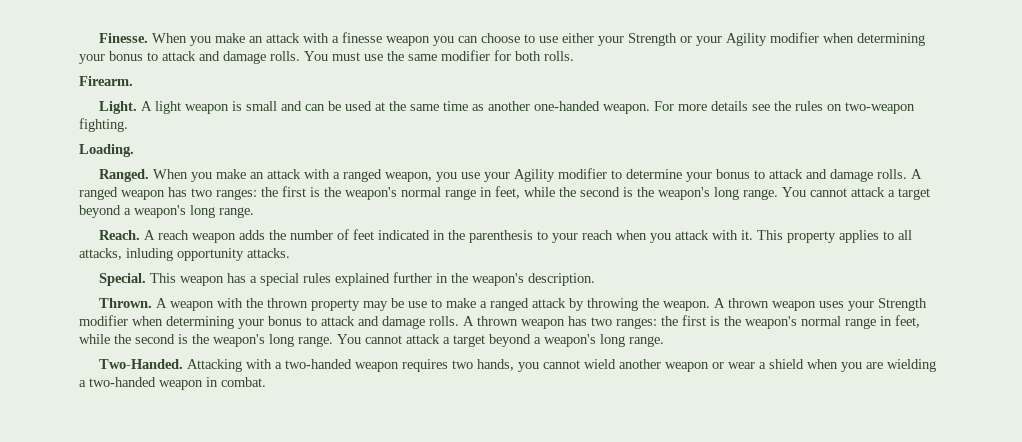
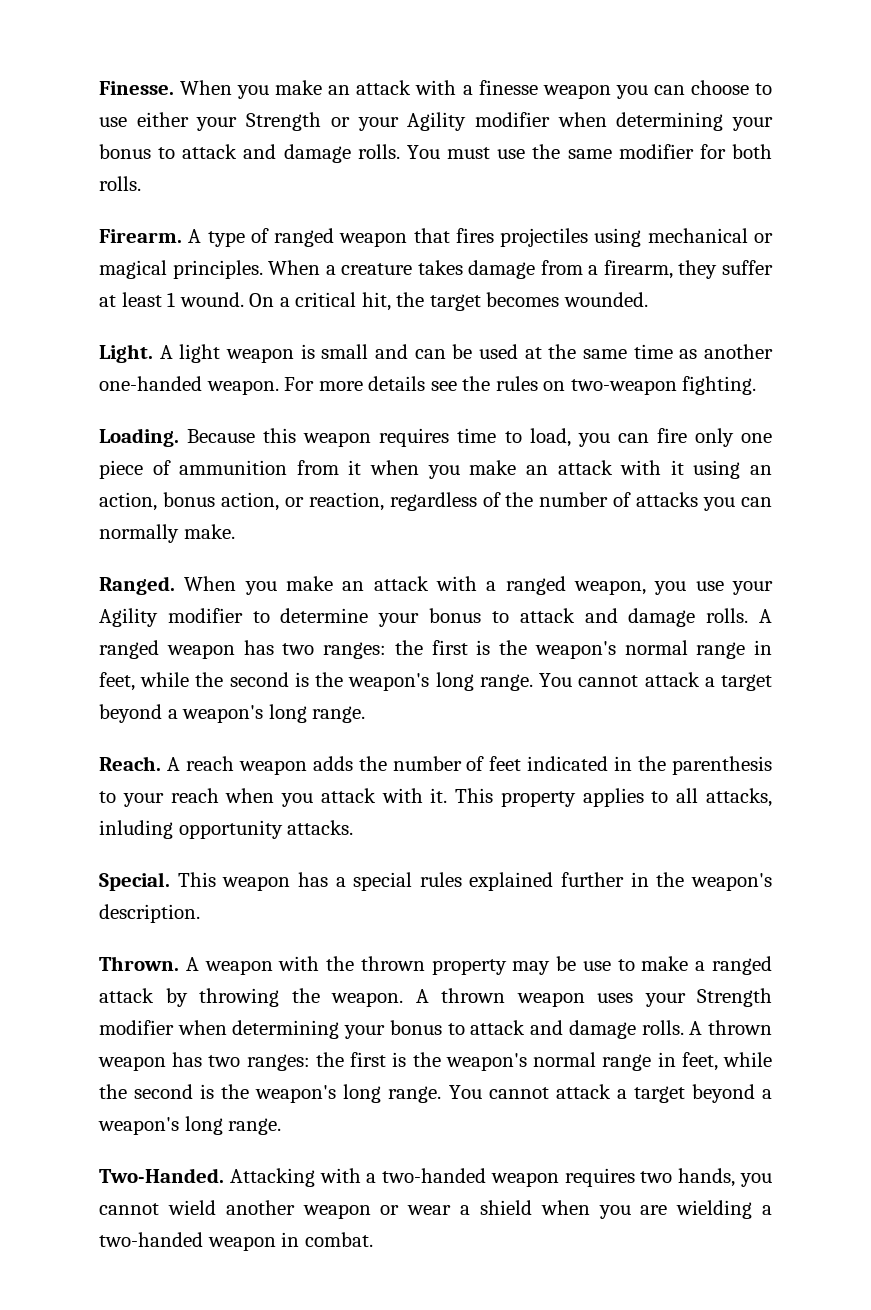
+ A type of ranged weapon that fires projectiles using mechanical or magical principles. When a creature takes damage from a firearm, they suffer at least 1 wound. On a critical hit, the target becomes wounded.
+ Because this weapon requires time to load, you can fire only one piece of ammunition from it when you make an attack with it using an action, bonus action, or reaction, regardless of the number of attacks you can normally make.

